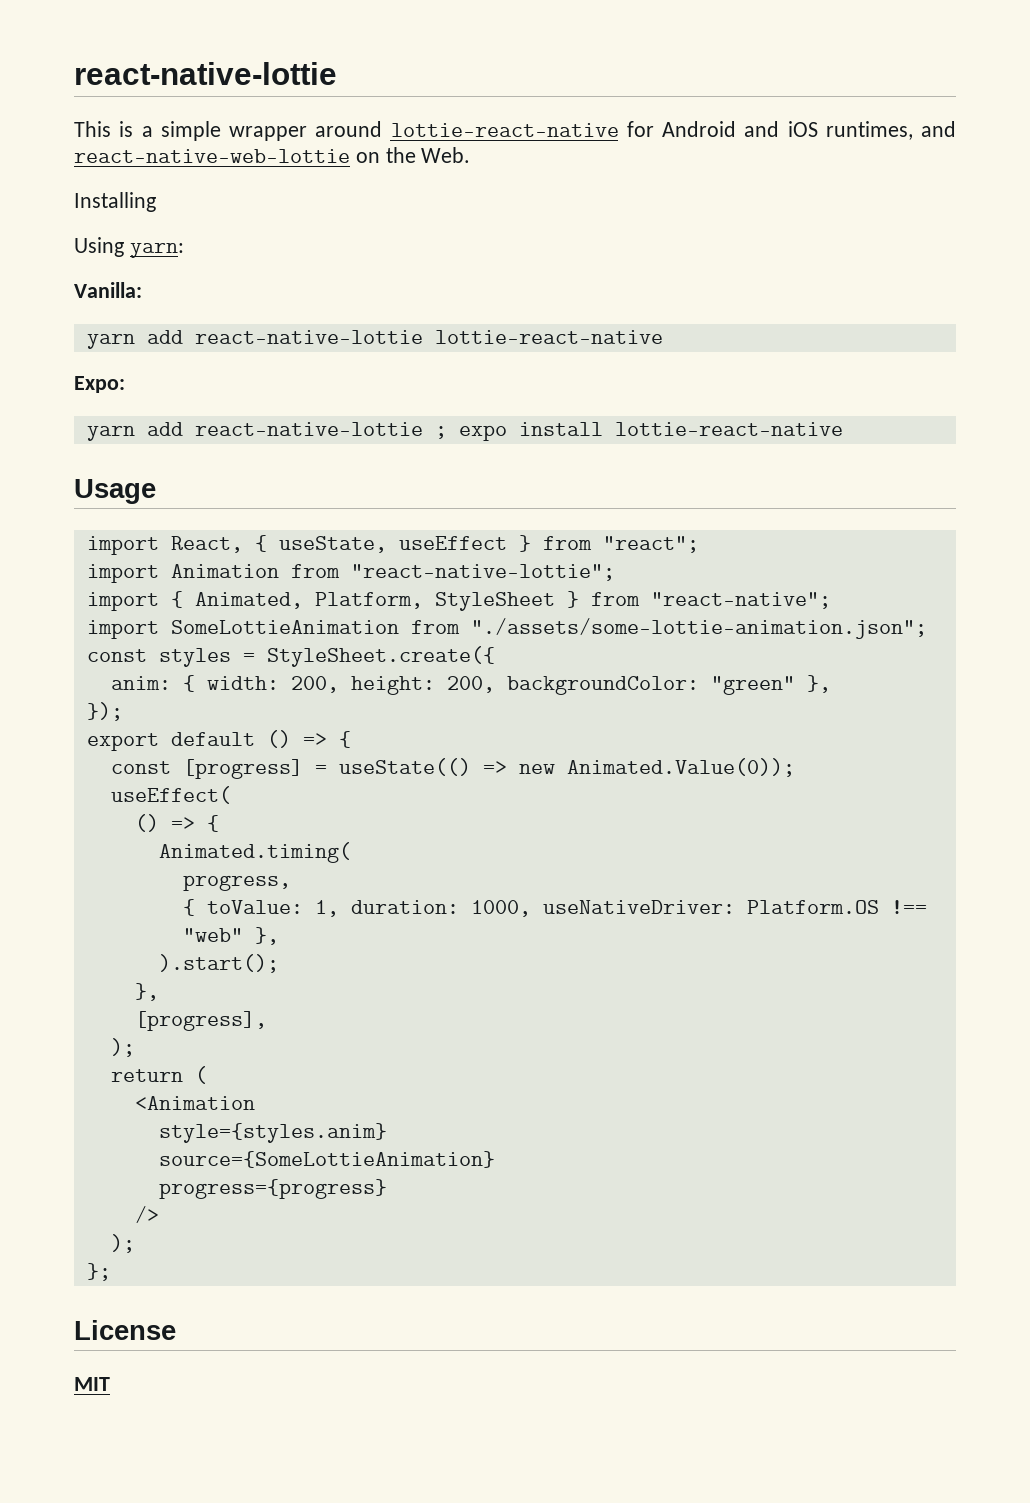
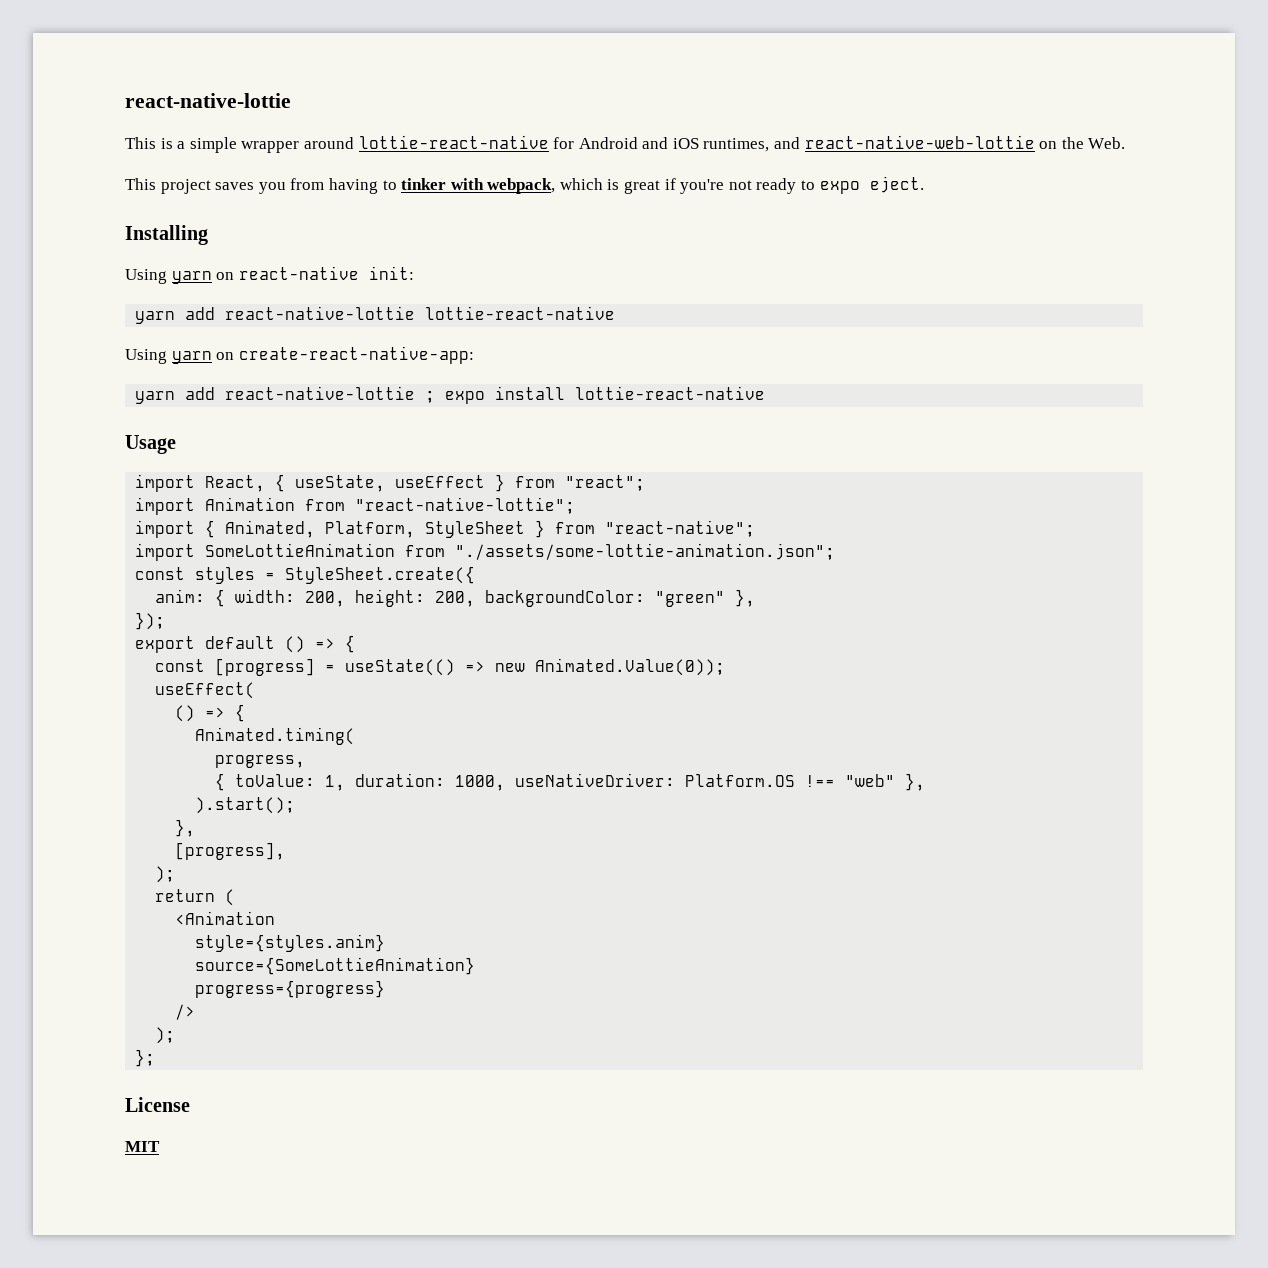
+ This project saves you from having to tinker with webpack, which is great if you're not ready to expo eject.
  Installing
- Using yarn:
- Vanilla:
+ Using yarn on react-native init:
- Expo:
+ Using yarn on create-react-native-app:

